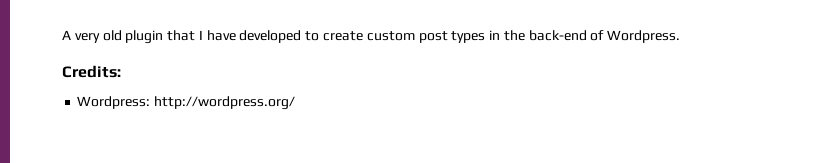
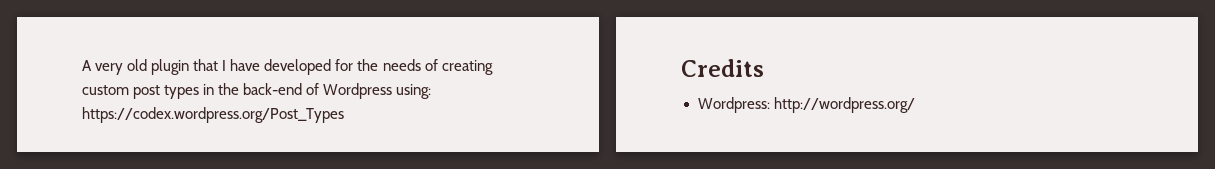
- A very old plugin that I have developed to create custom post types in the back-end of Wordpress.
- Credits:
+ A very old plugin that I have developed for the needs of creating custom post types in the back-end of Wordpress using: https://codex.wordpress.org/Post_Types
+ Credits

